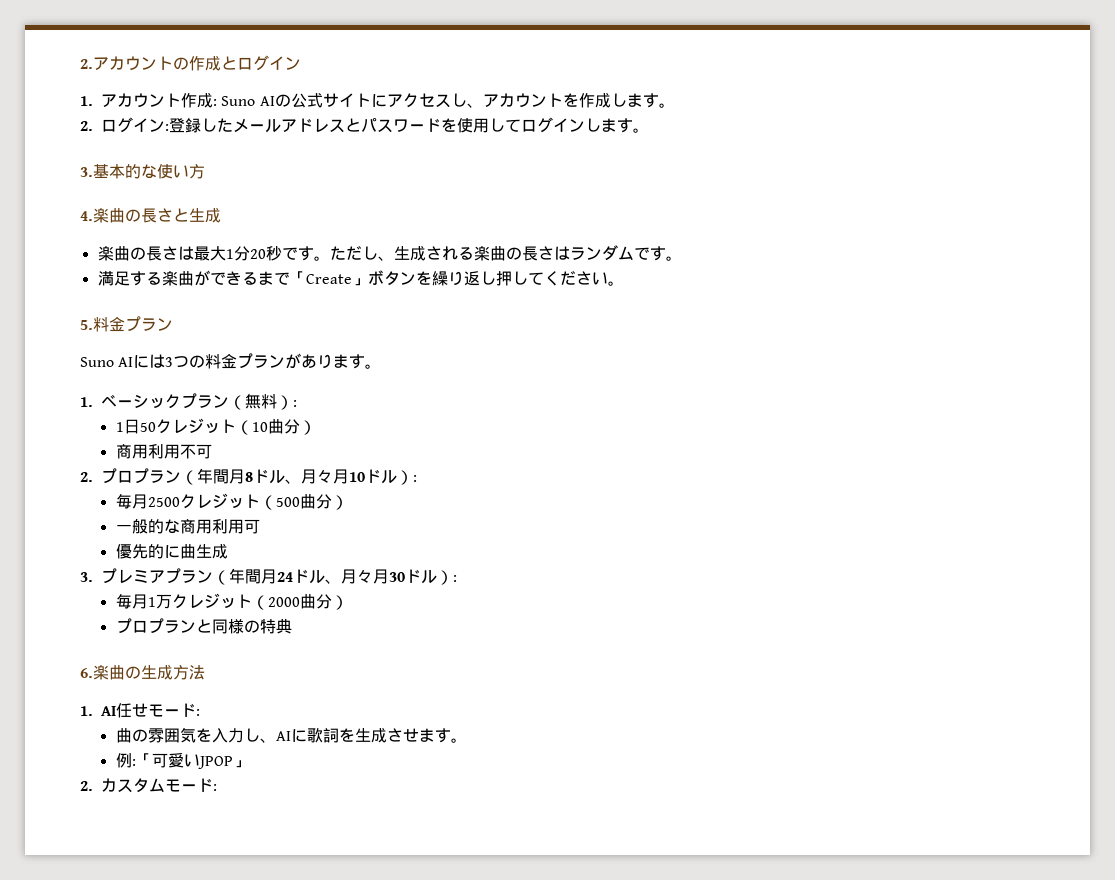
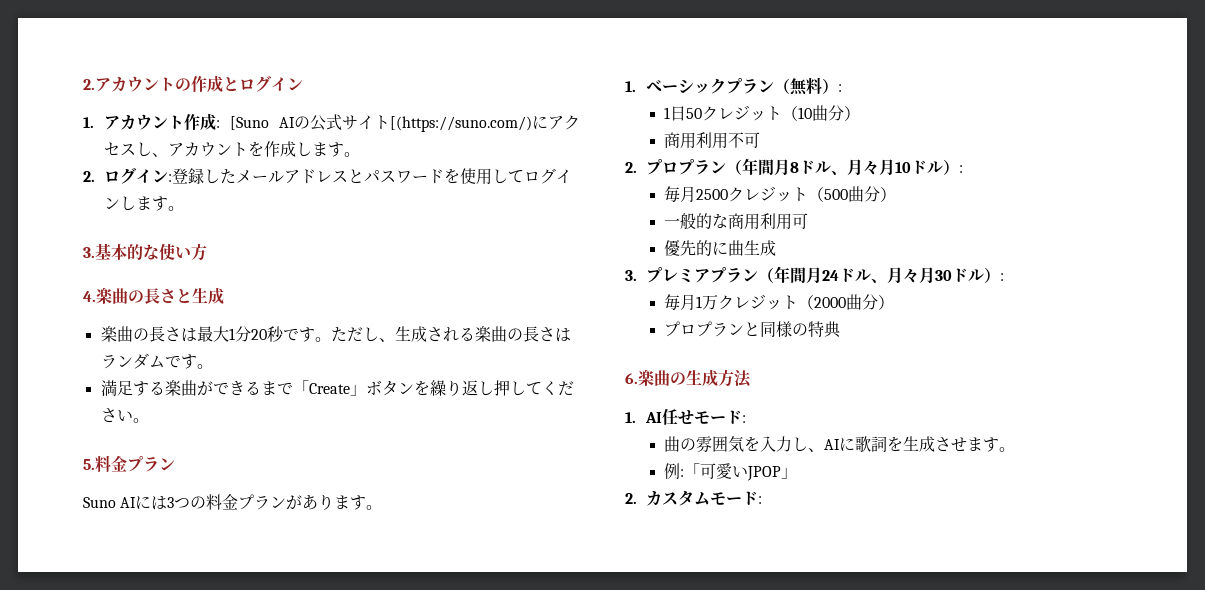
- 1.アカウント作成: Suno AIの公式サイトにアクセスし、アカウントを作成します。
+ 1.アカウント作成: [Suno AIの公式サイト[(https://suno.com/)にアクセスし、アカウントを作成します。

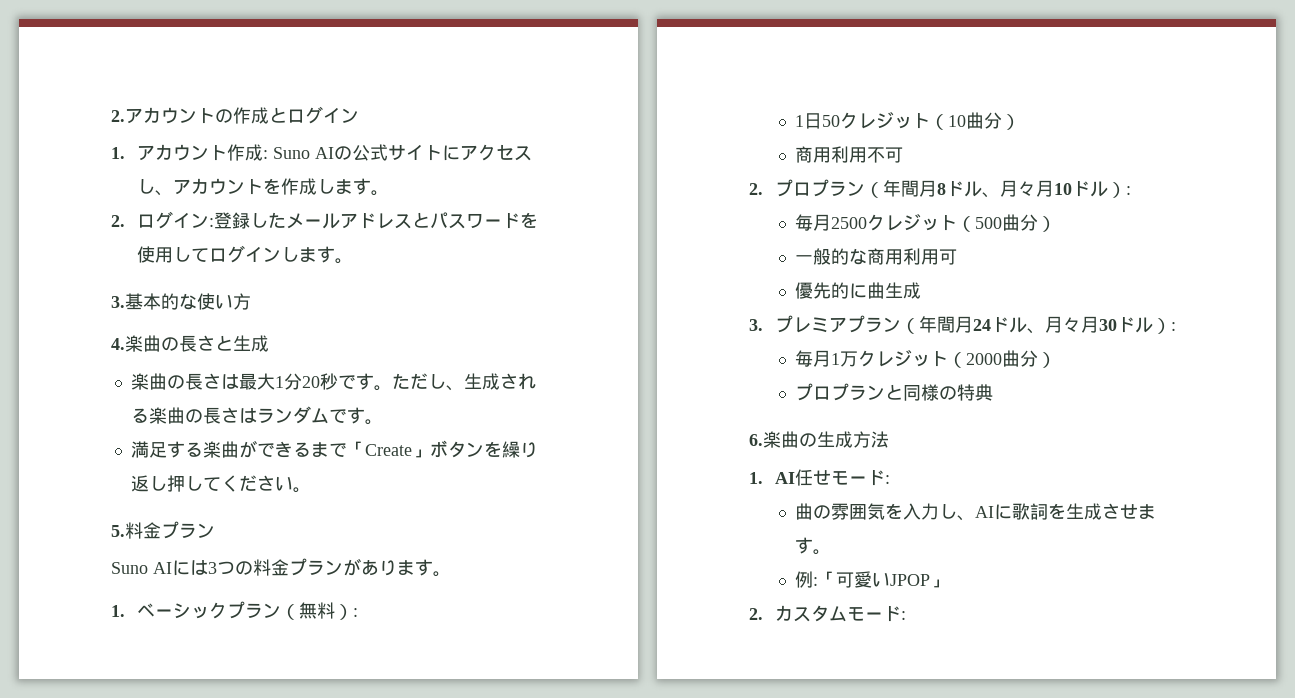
- 1.アカウント作成: [Suno AIの公式サイト[(https://suno.com/)にアクセスし、アカウントを作成します。
+ 1.アカウント作成: Suno AIの公式サイトにアクセスし、アカウントを作成します。

